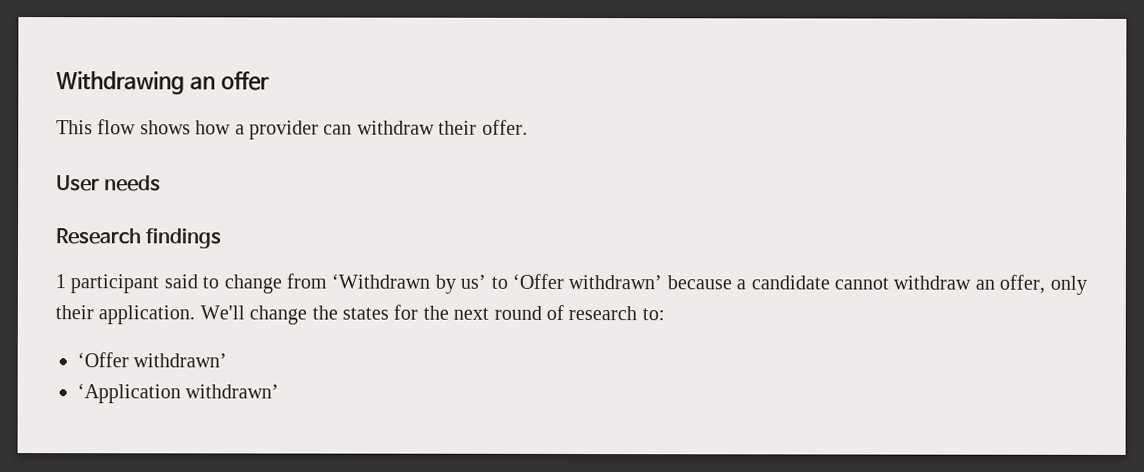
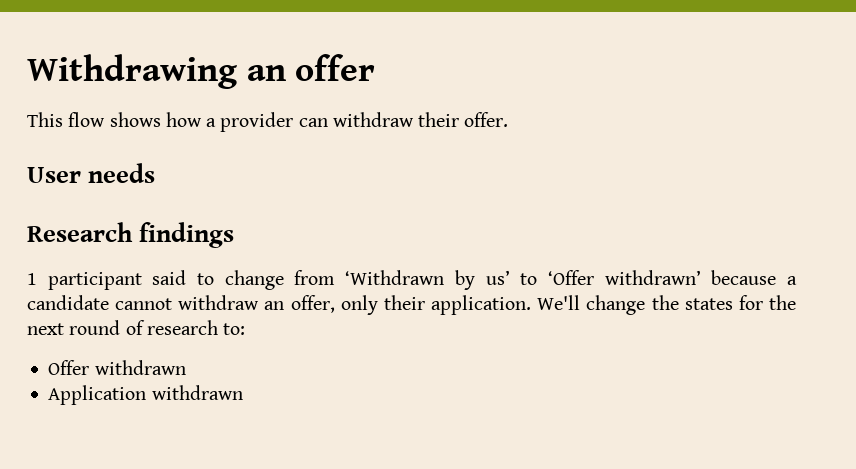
  We'll change the states for the next round of research to:
- ‘Offer withdrawn’
- ‘Application withdrawn’
+ Offer withdrawn
+ Application withdrawn

